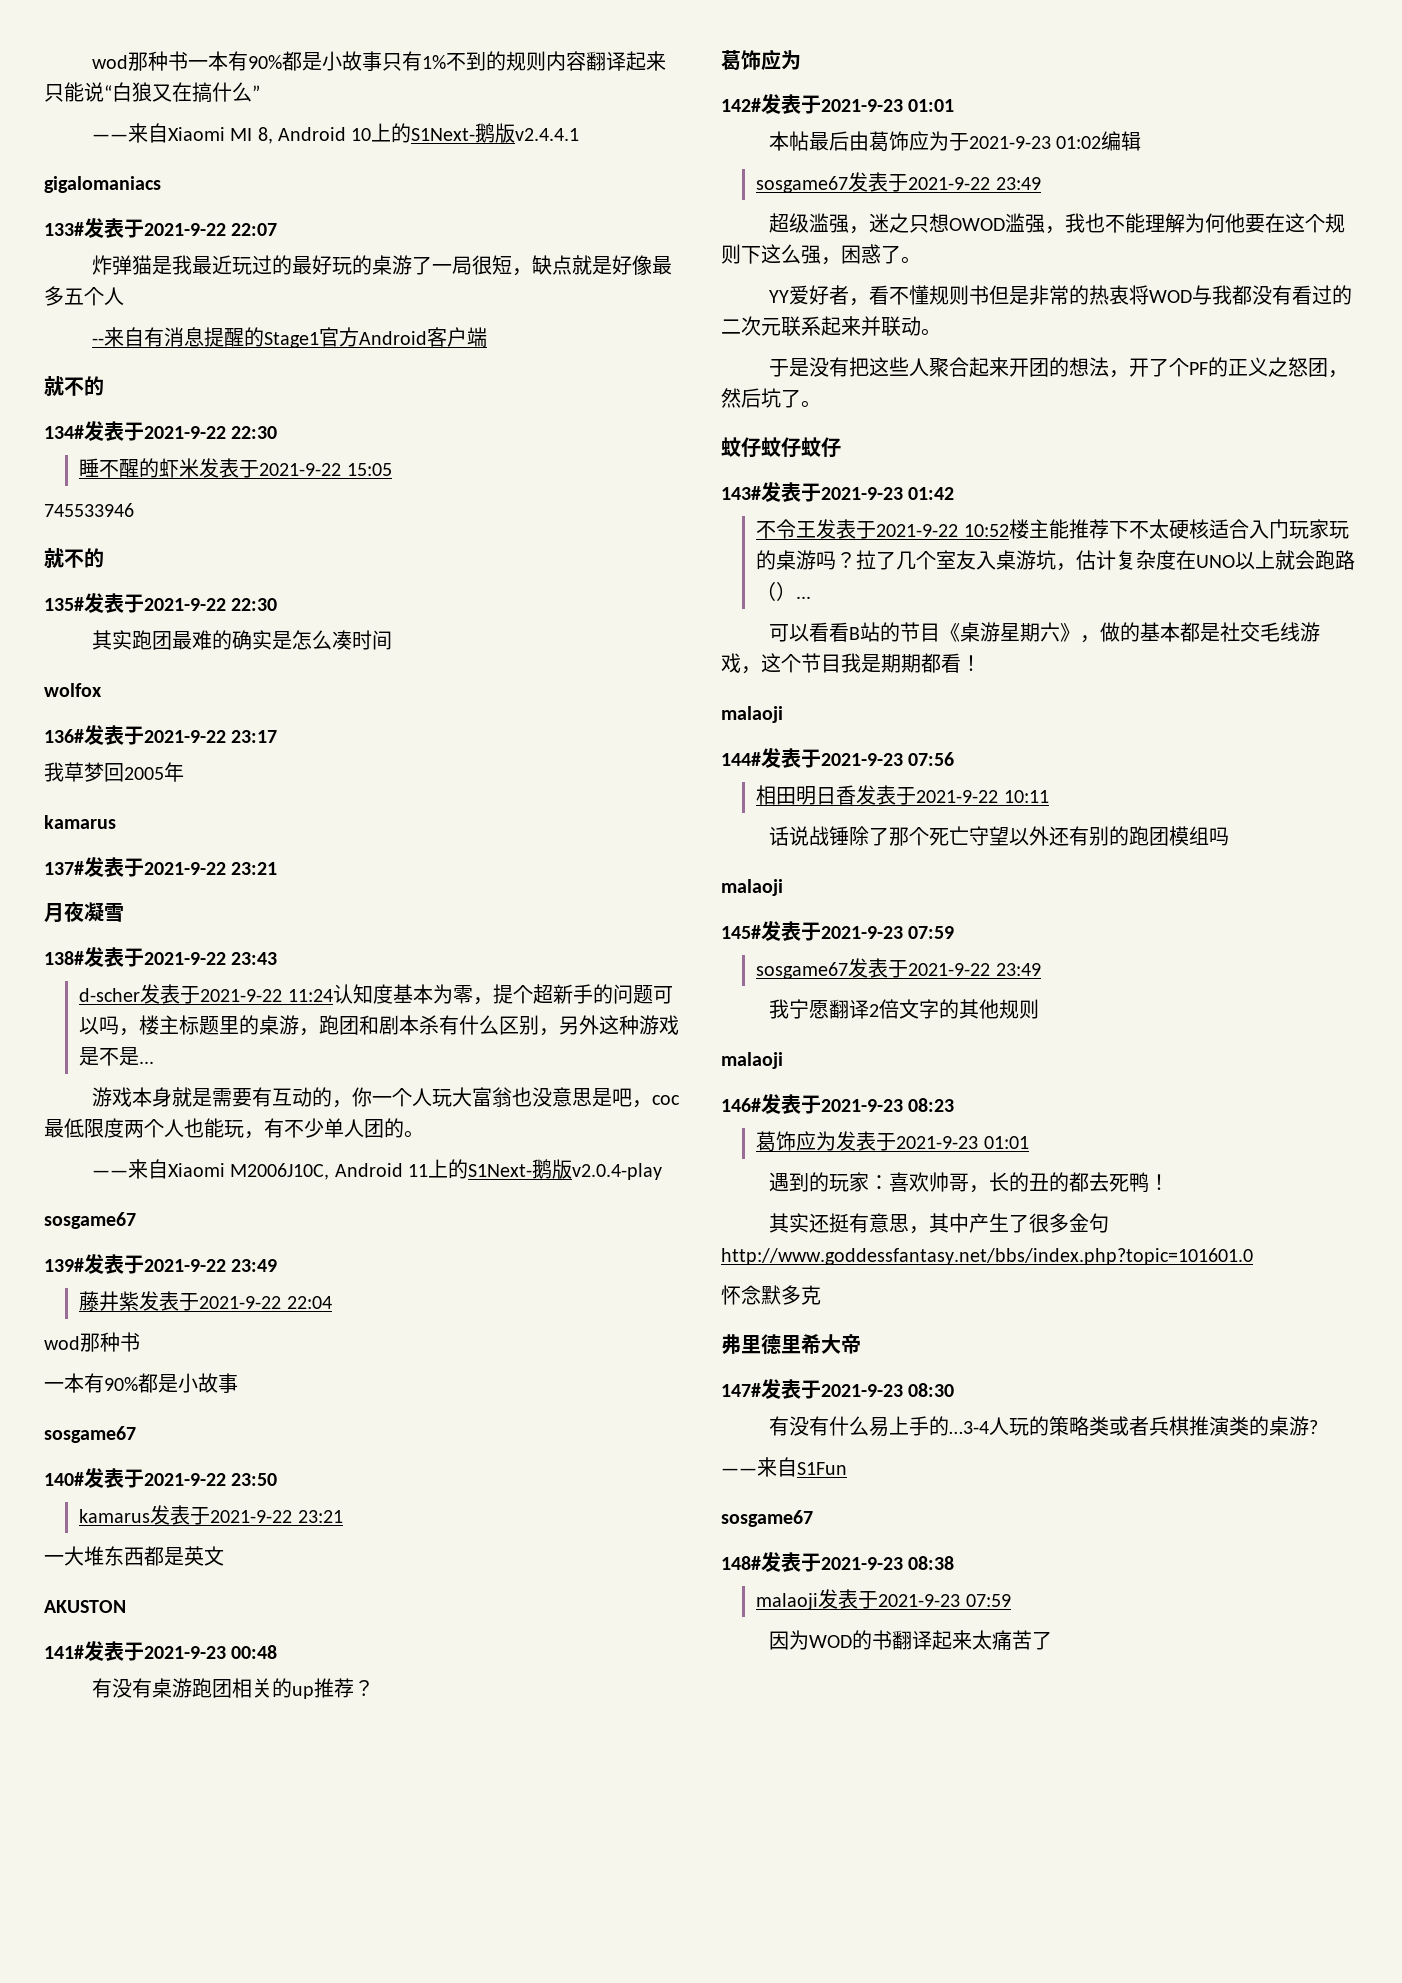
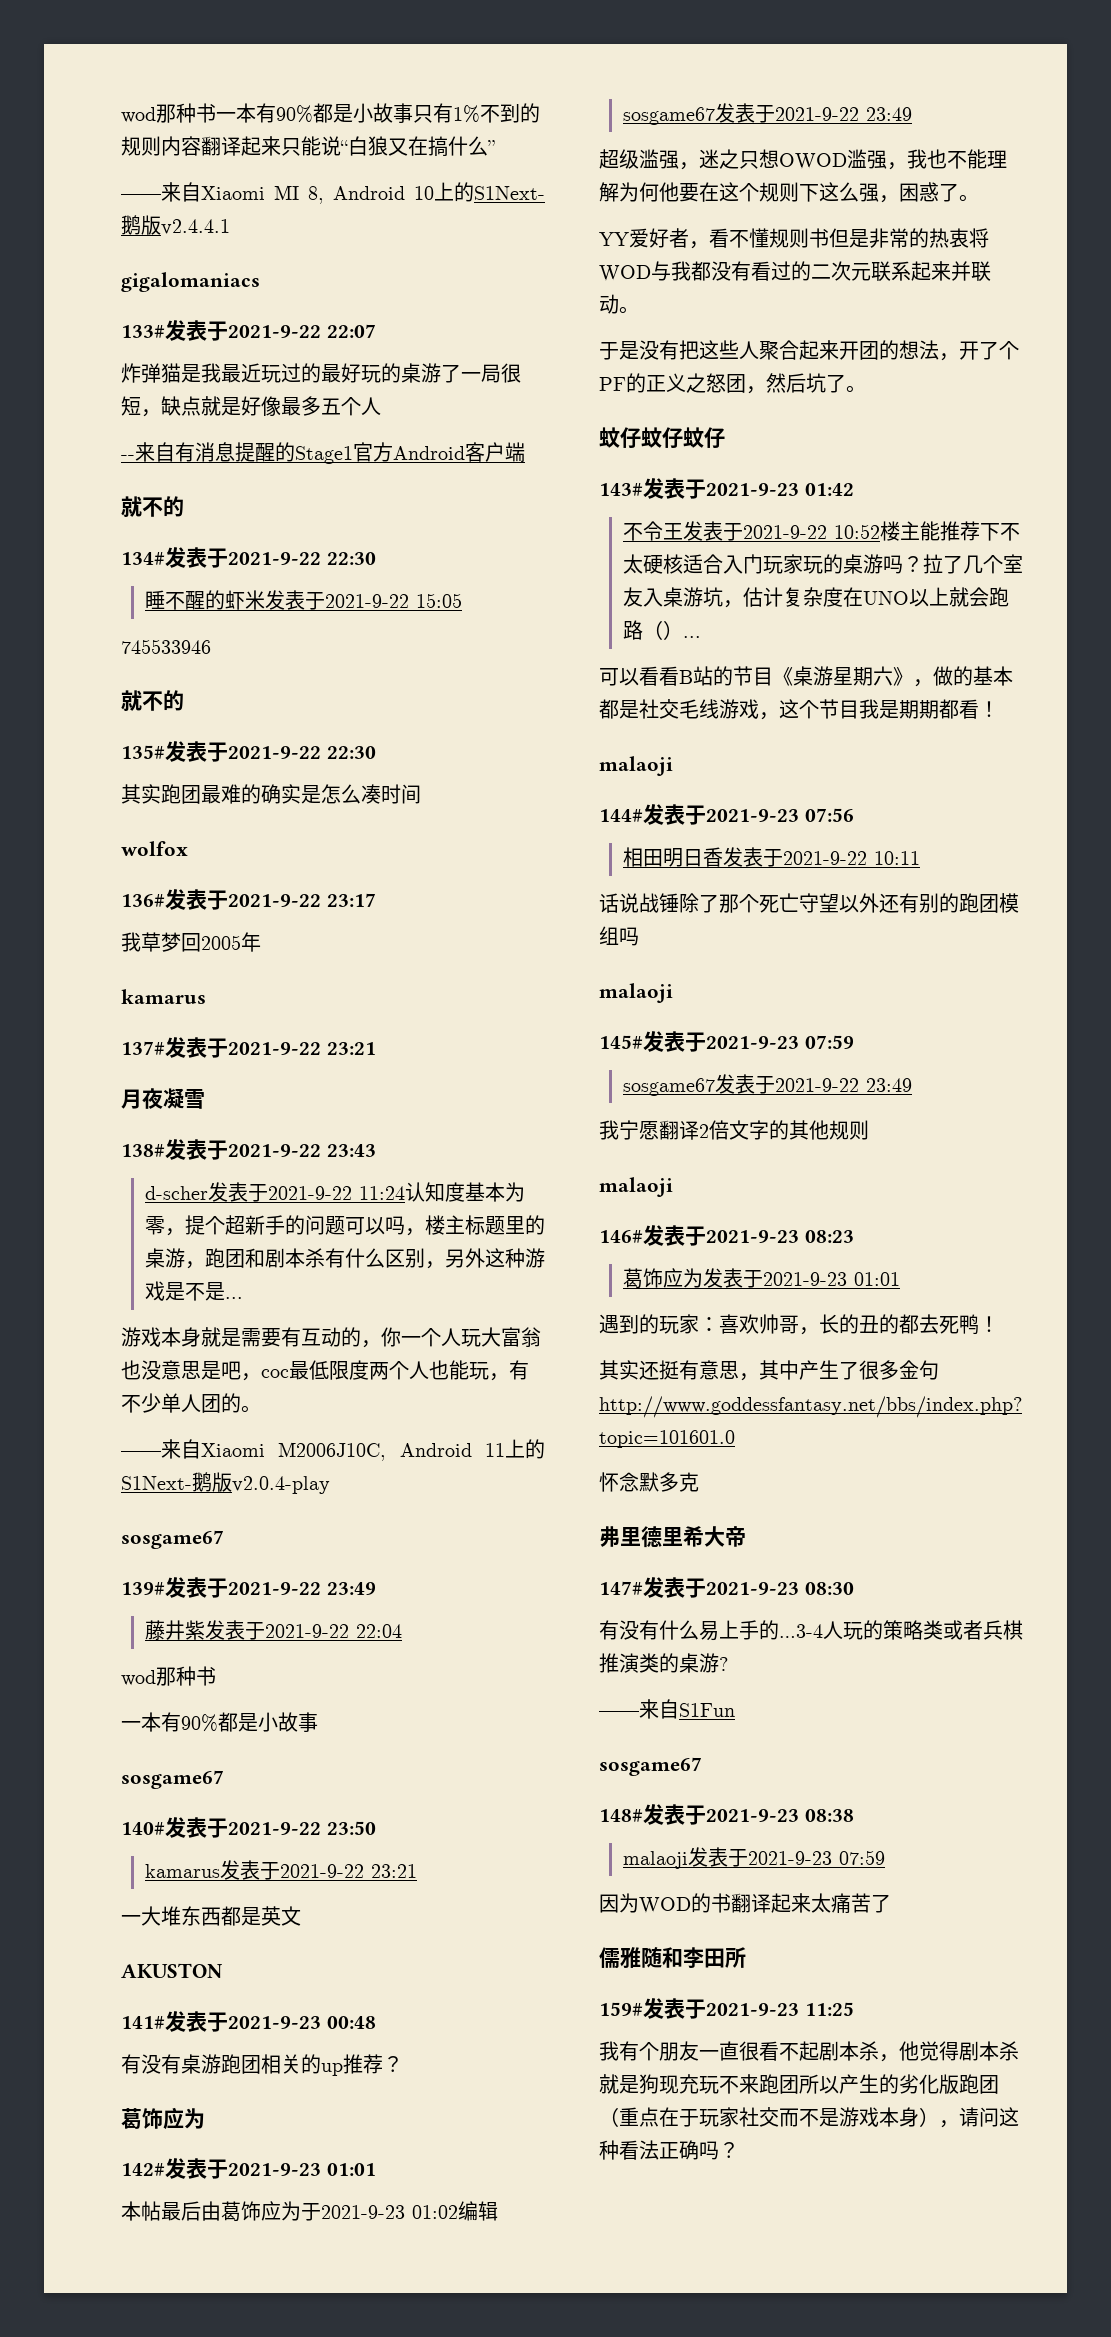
+ 儒雅随和李田所
+ 159#发表于2021-9-23 11:25
+ 我有个朋友一直很看不起剧本杀，他觉得剧本杀就是狗现充玩不来跑团所以产生的劣化版跑团（重点在于玩家社交而不是游戏本身），请问这种看法正确吗？

